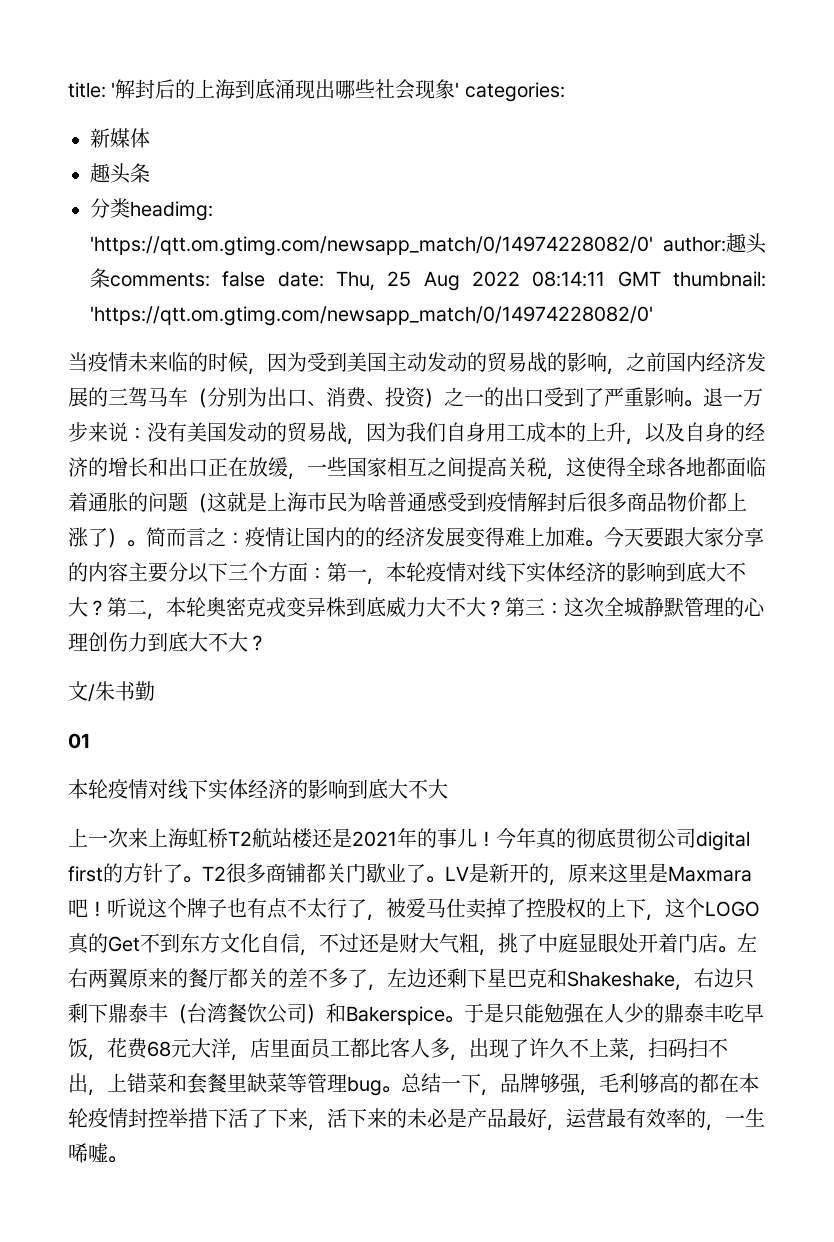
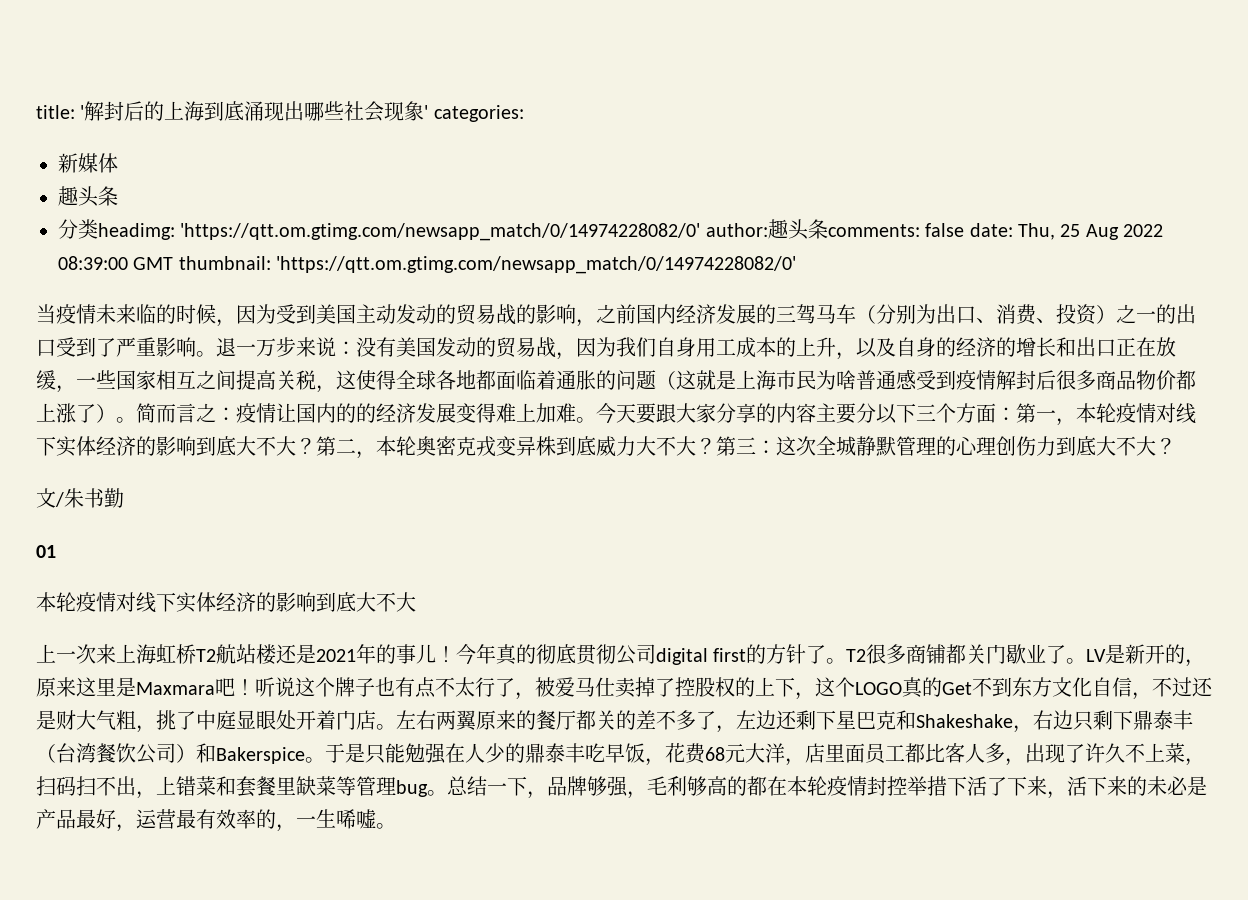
- 分类headimg: 'https://qtt.om.gtimg.com/newsapp_match/0/14974228082/0' author:趣头条comments: false date: Thu, 25 Aug 2022 08:14:11 GMT thumbnail: 'https://qtt.om.gtimg.com/newsapp_match/0/14974228082/0'
+ 分类headimg: 'https://qtt.om.gtimg.com/newsapp_match/0/14974228082/0' author:趣头条comments: false date: Thu, 25 Aug 2022 08:39:00 GMT thumbnail: 'https://qtt.om.gtimg.com/newsapp_match/0/14974228082/0'

